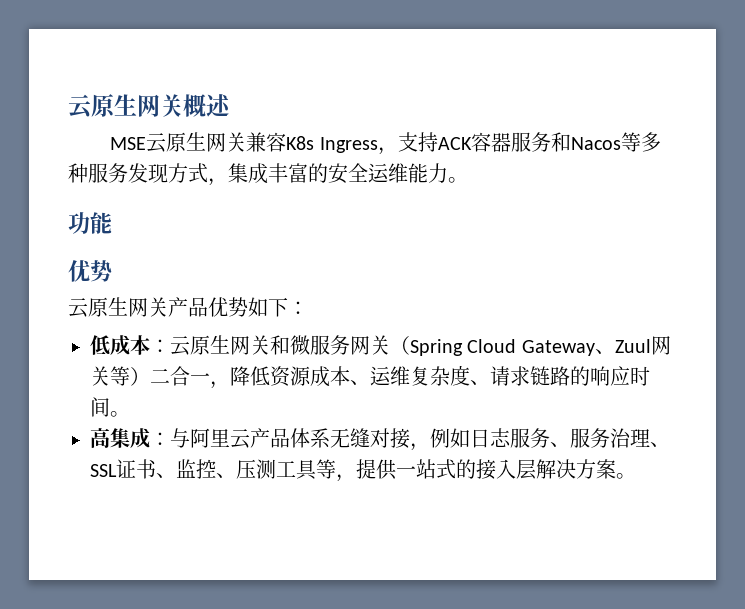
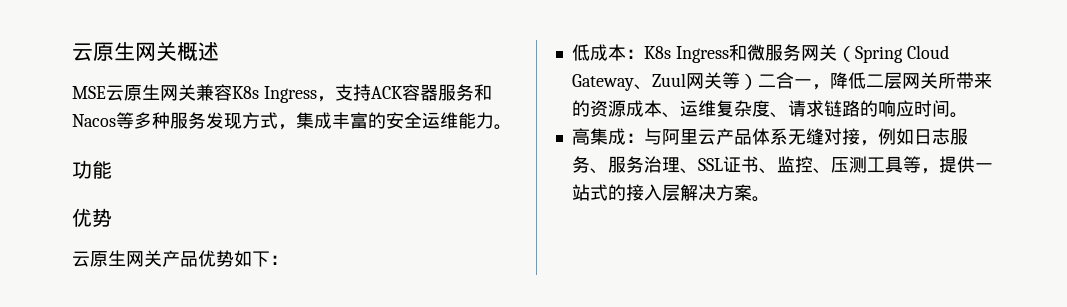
- 低成本：云原生网关和微服务网关（Spring Cloud Gateway、Zuul网关等）二合一，降低资源成本、运维复杂度、请求链路的响应时间。
+ 低成本：K8s Ingress和微服务网关（Spring Cloud Gateway、Zuul网关等）二合一，降低二层网关所带来的资源成本、运维复杂度、请求链路的响应时间。

